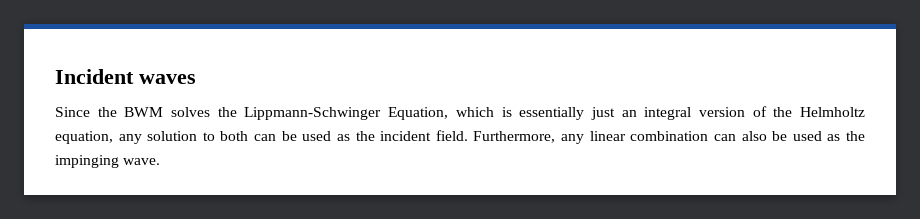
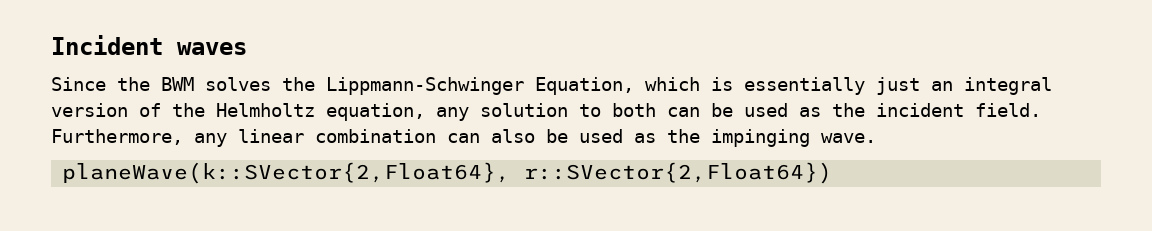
+ planeWave(k::SVector{2,Float64}, r::SVector{2,Float64})

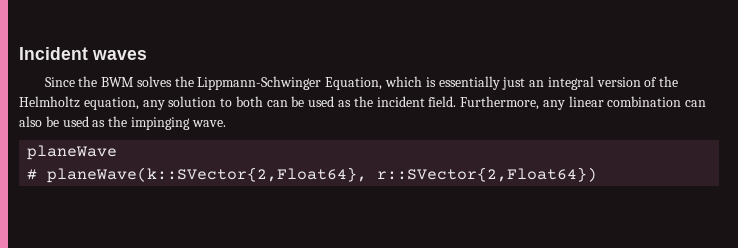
- planeWave(k::SVector{2,Float64}, r::SVector{2,Float64})
+ planeWave
+ # planeWave(k::SVector{2,Float64}, r::SVector{2,Float64})

